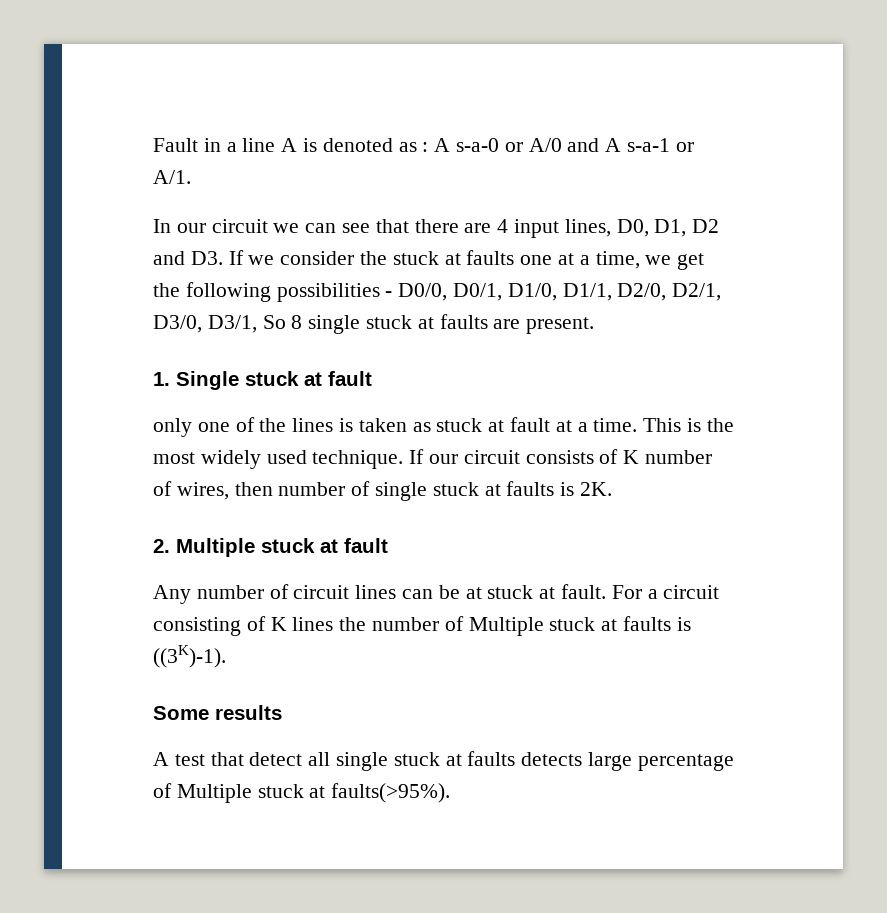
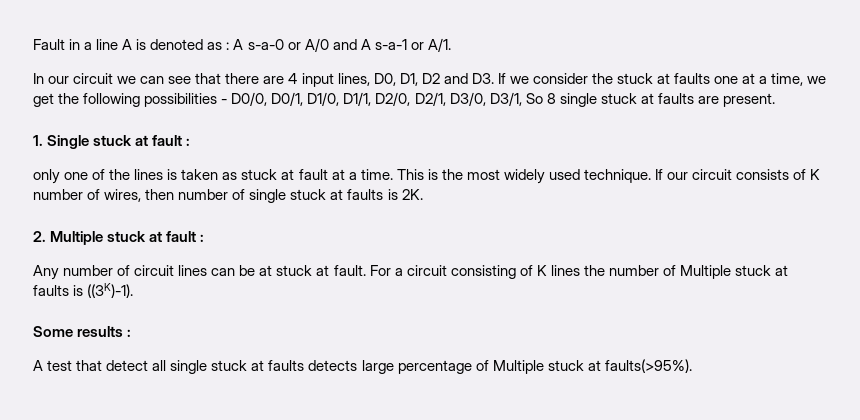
- 1. Single stuck at fault
+ 1. Single stuck at fault :
- 2. Multiple stuck at fault
+ 2. Multiple stuck at fault :
- Some results
+ Some results :

